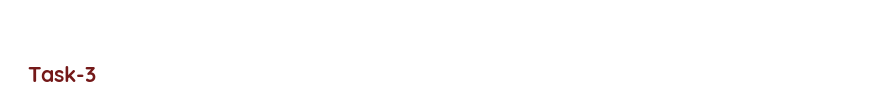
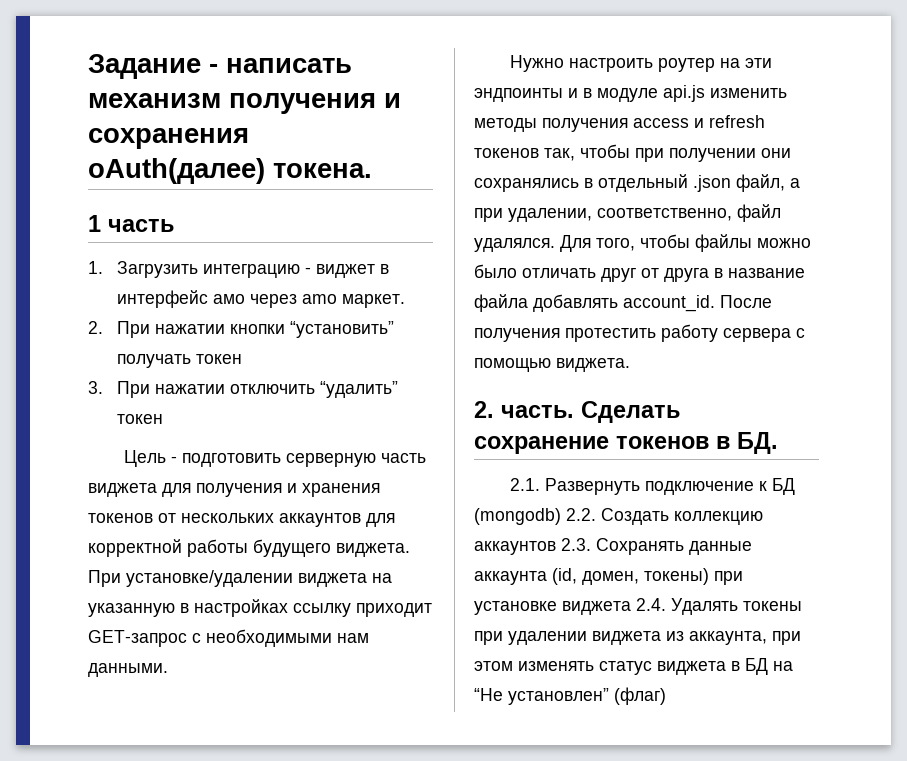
- Task-3
+ Задание - написать механизм получения и сохранения oAuth(далее) токена.
+ 1 часть
+ 1. Загрузить интеграцию - виджет в интерфейс амо через amo маркет.
+ 2. При нажатии кнопки “установить” получать токен
+ 3. При нажатии отключить “удалить” токен
+ Цель - подготовить серверную часть виджета для получения и хранения токенов от нескольких аккаунтов для корректной работы будущего виджета. При установке/удалении виджета на указанную в настройках ссылку приходит GET-запрос с необходимыми нам данными.
+ Нужно настроить роутер на эти эндпоинты и в модуле api.js изменить методы получения access и refresh токенов так, чтобы при получении они сохранялись в отдельный .json файл, а при удалении, соответственно, файл удалялся. Для того, чтобы файлы можно было отличать друг от друга в название файла добавлять account_id. После получения протестить работу сервера с помощью виджета.
+ 2. часть. Сделать сохранение токенов в БД.
+ 2.1. Развернуть подключение к БД (mongodb) 2.2. Создать коллекцию аккаунтов 2.3. Сохранять данные аккаунта (id, домен, токены) при установке виджета 2.4. Удалять токены при удалении виджета из аккаунта, при этом изменять статус виджета в БД на “Не установлен” (флаг)

